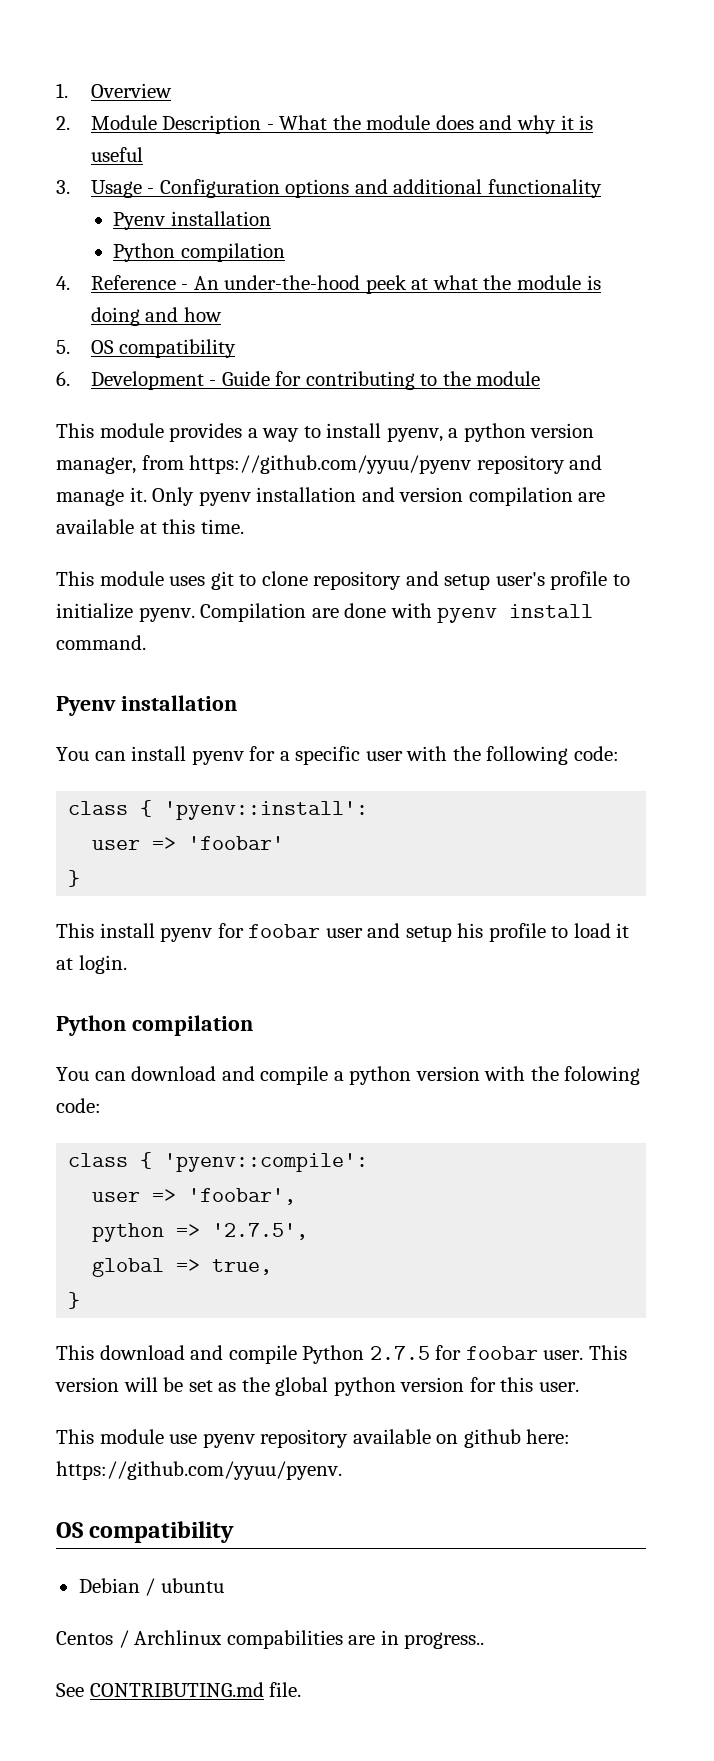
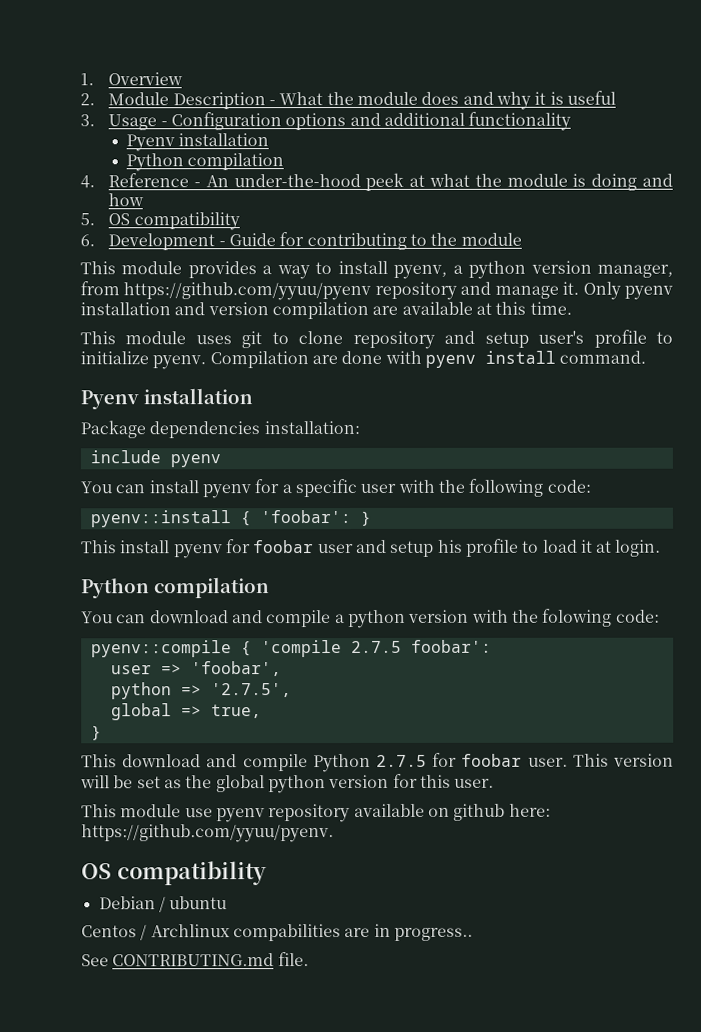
+ Package dependencies installation:
+ include pyenv
- class { 'pyenv::install':
- user => 'foobar'
- }
+ pyenv::install { 'foobar': }
- class { 'pyenv::compile':
+ pyenv::compile { 'compile 2.7.5 foobar':

